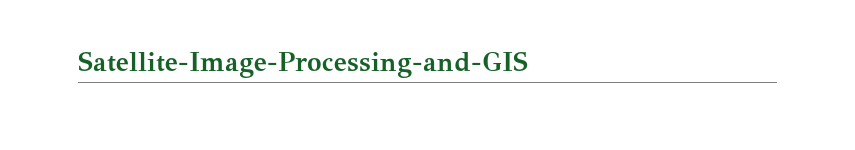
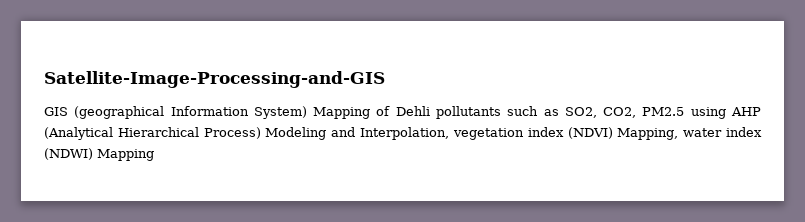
+ GIS (geographical Information System) Mapping of Dehli pollutants such as SO2, CO2, PM2.5 using AHP (Analytical Hierarchical Process) Modeling and Interpolation, vegetation index (NDVI) Mapping, water index (NDWI) Mapping

